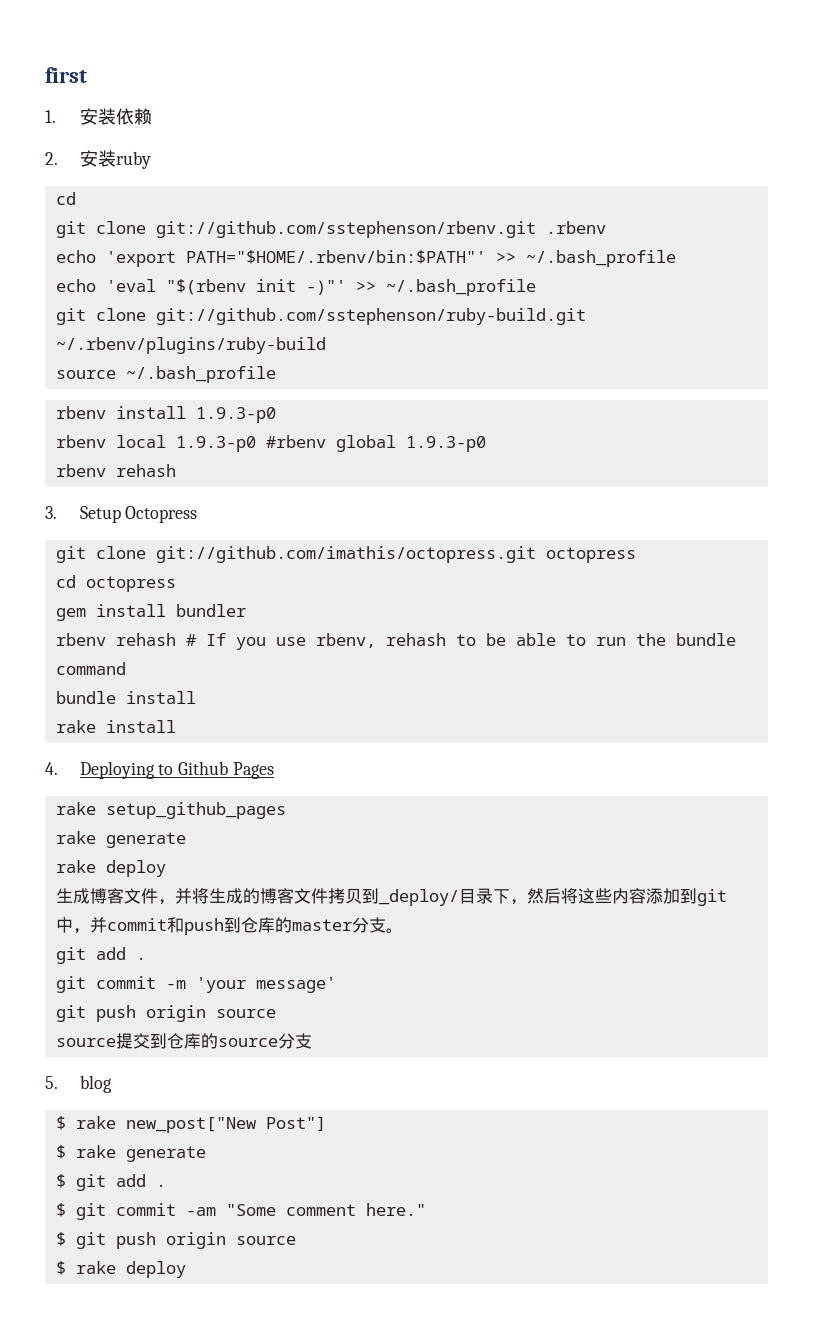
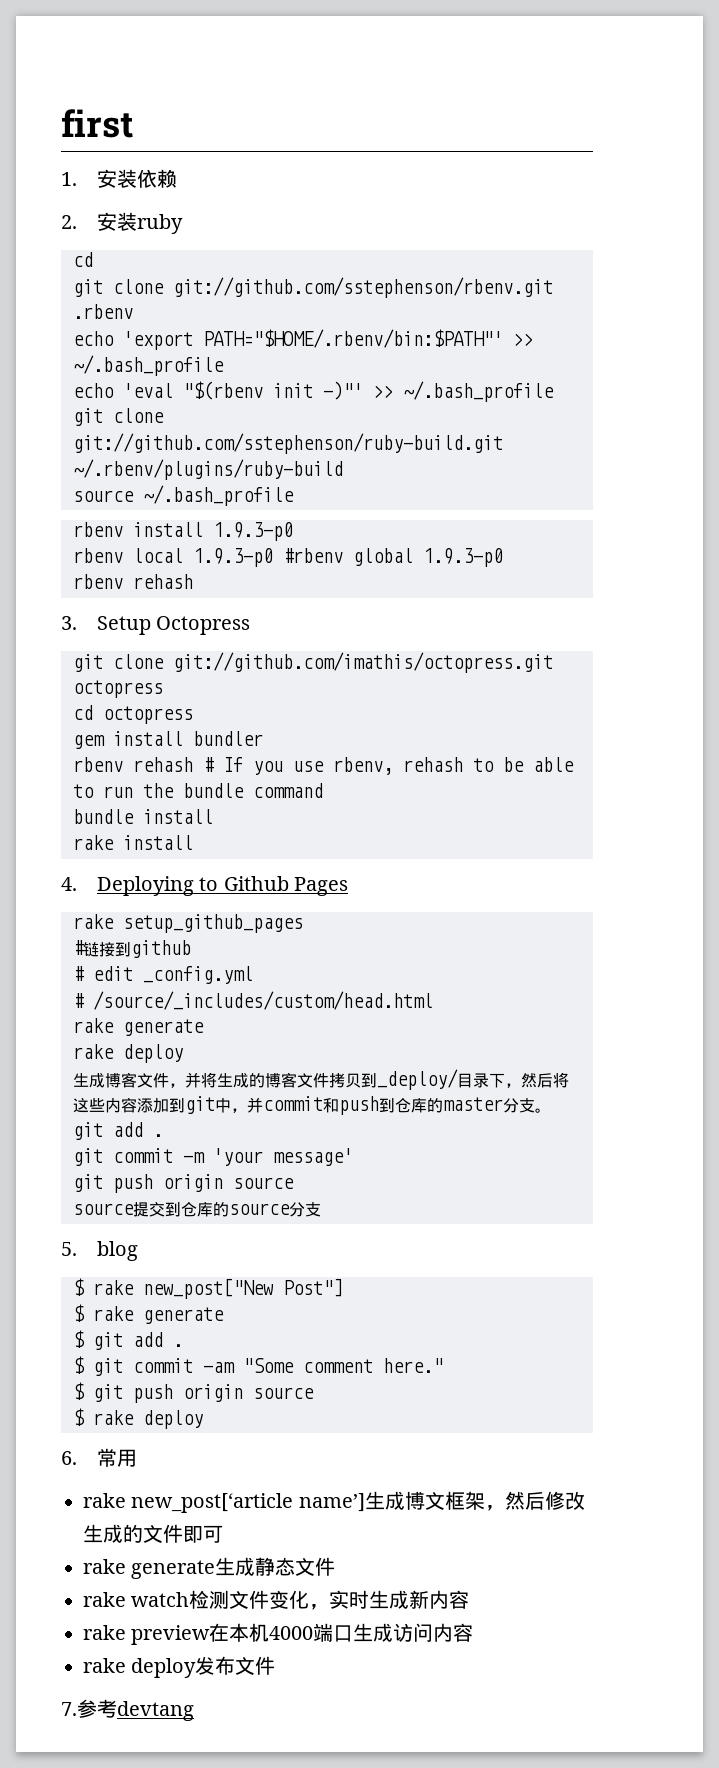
+ #链接到github
+ # edit _config.yml
+ # /source/_includes/custom/head.html
+ 6.常用
+ rake new_post[‘article name’]生成博文框架，然后修改生成的文件即可
+ rake generate生成静态文件
+ rake watch检测文件变化，实时生成新内容
+ rake preview在本机4000端口生成访问内容
+ rake deploy发布文件
+ 7.参考devtang

